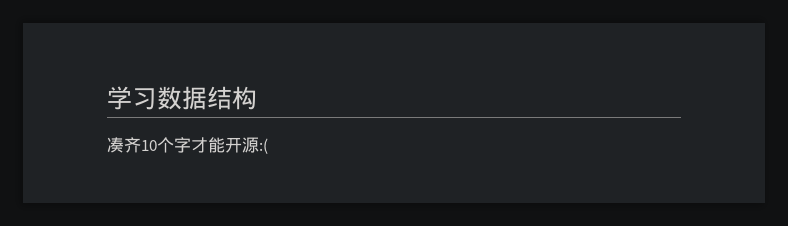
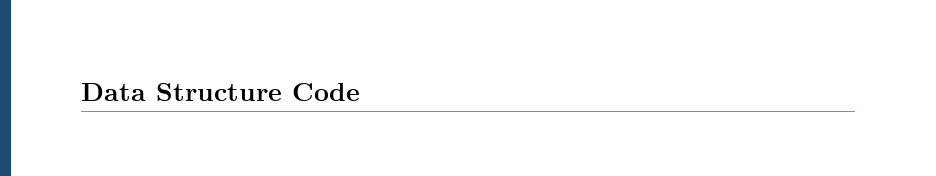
- 学习数据结构
- 凑齐10个字才能开源:(
+ Data Structure Code

